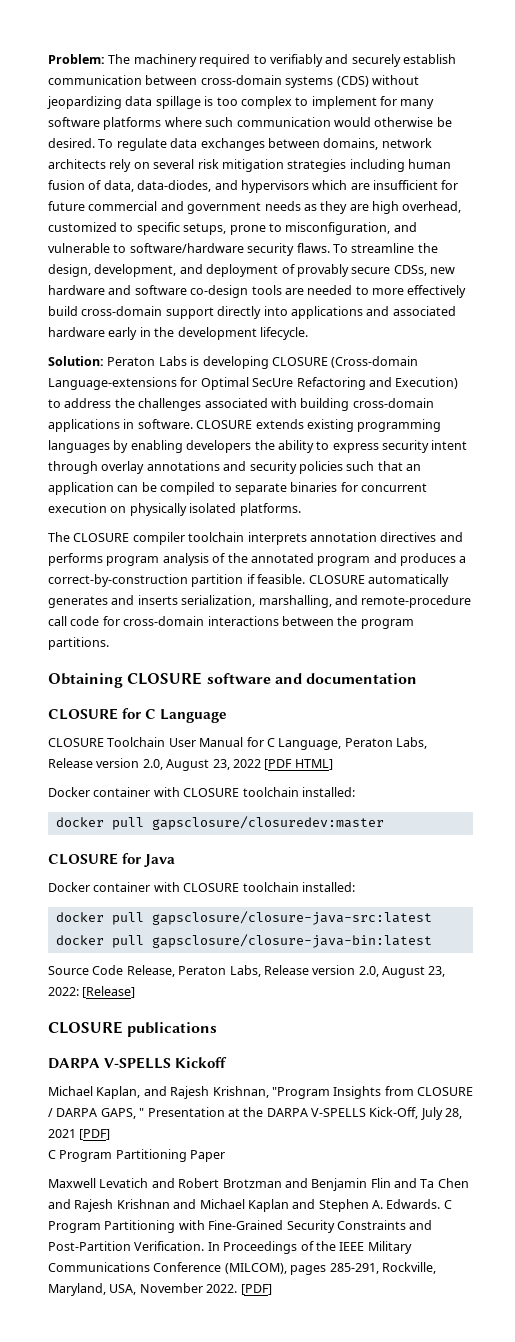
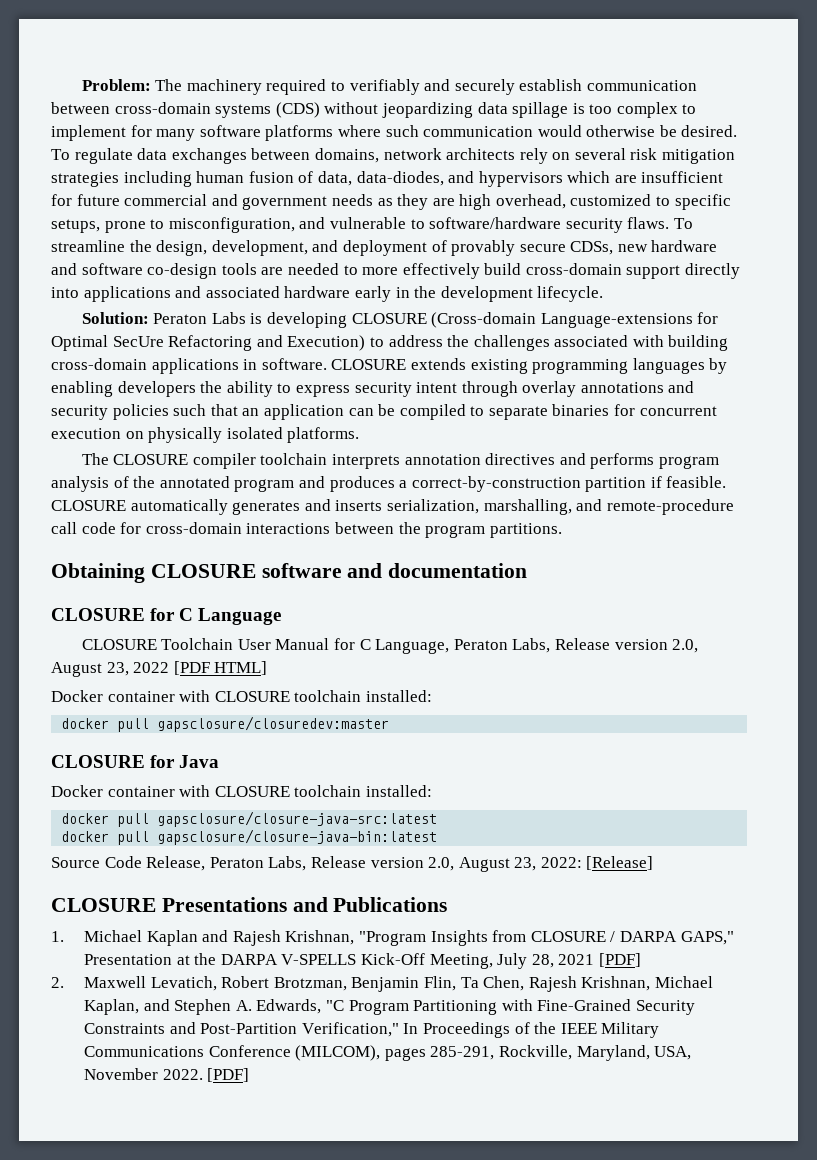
- CLOSURE publications
- DARPA V-SPELLS Kickoff
- Michael Kaplan, and Rajesh Krishnan, "Program Insights from CLOSURE / DARPA GAPS, " Presentation at the DARPA V-SPELLS Kick-Off, July 28, 2021 [PDF]
+ CLOSURE Presentations and Publications
+ 1. Michael Kaplan and Rajesh Krishnan, "Program Insights from CLOSURE / DARPA GAPS," Presentation at the DARPA V-SPELLS Kick-Off Meeting, July 28, 2021 [PDF]
- C Program Partitioning Paper
- Maxwell Levatich and Robert Brotzman and Benjamin Flin and Ta Chen and Rajesh Krishnan and Michael Kaplan and Stephen A. Edwards. C Program Partitioning with Fine-Grained Security Constraints and Post-Partition Verification. In Proceedings of the IEEE Military Communications Conference (MILCOM), pages 285-291, Rockville, Maryland, USA, November 2022.
+ 2. Maxwell Levatich, Robert Brotzman, Benjamin Flin, Ta Chen, Rajesh Krishnan, Michael Kaplan, and Stephen A. Edwards, "C Program Partitioning with Fine-Grained Security Constraints and Post-Partition Verification," In Proceedings of the IEEE Military Communications Conference (MILCOM), pages 285-291, Rockville, Maryland, USA, November 2022.

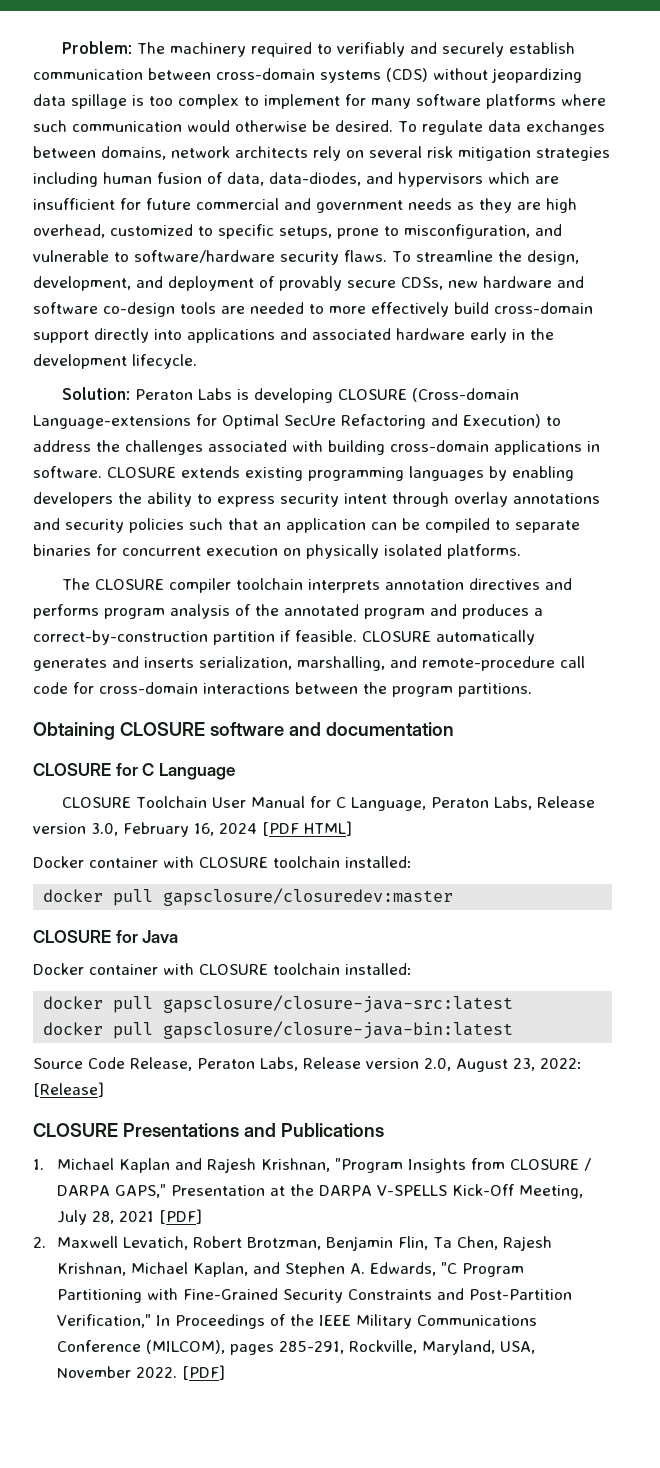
- CLOSURE Toolchain User Manual for C Language, Peraton Labs, Release version 2.0, August 23, 2022 [PDF HTML]
+ CLOSURE Toolchain User Manual for C Language, Peraton Labs, Release version 3.0, February 16, 2024 [PDF HTML]

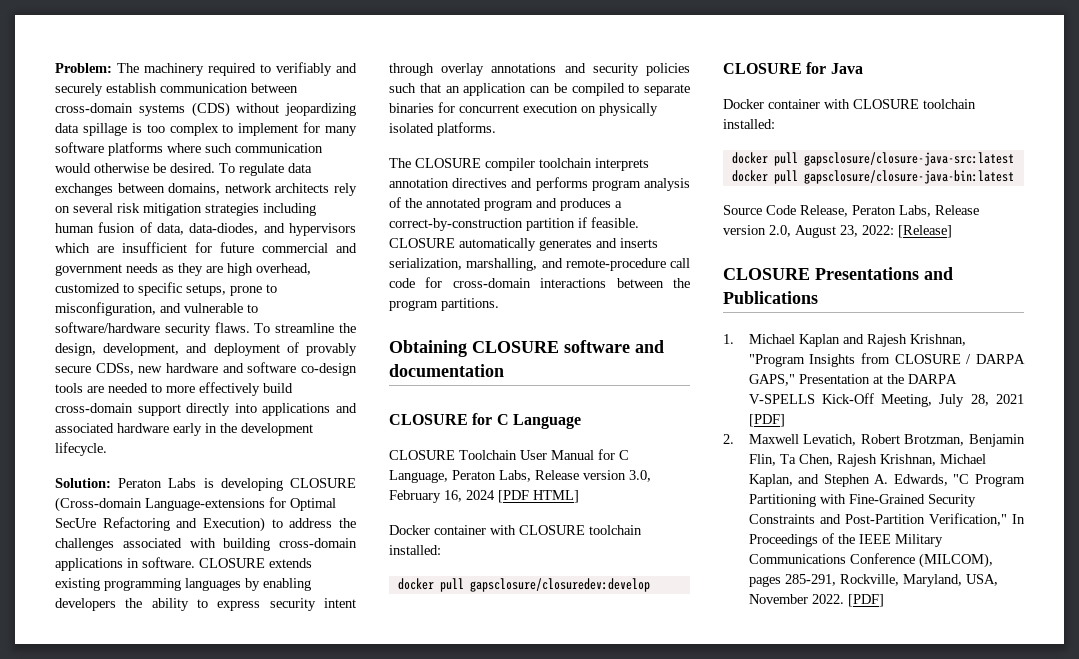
- docker pull gapsclosure/closuredev:master
+ docker pull gapsclosure/closuredev:develop

